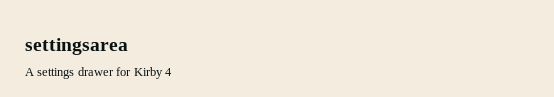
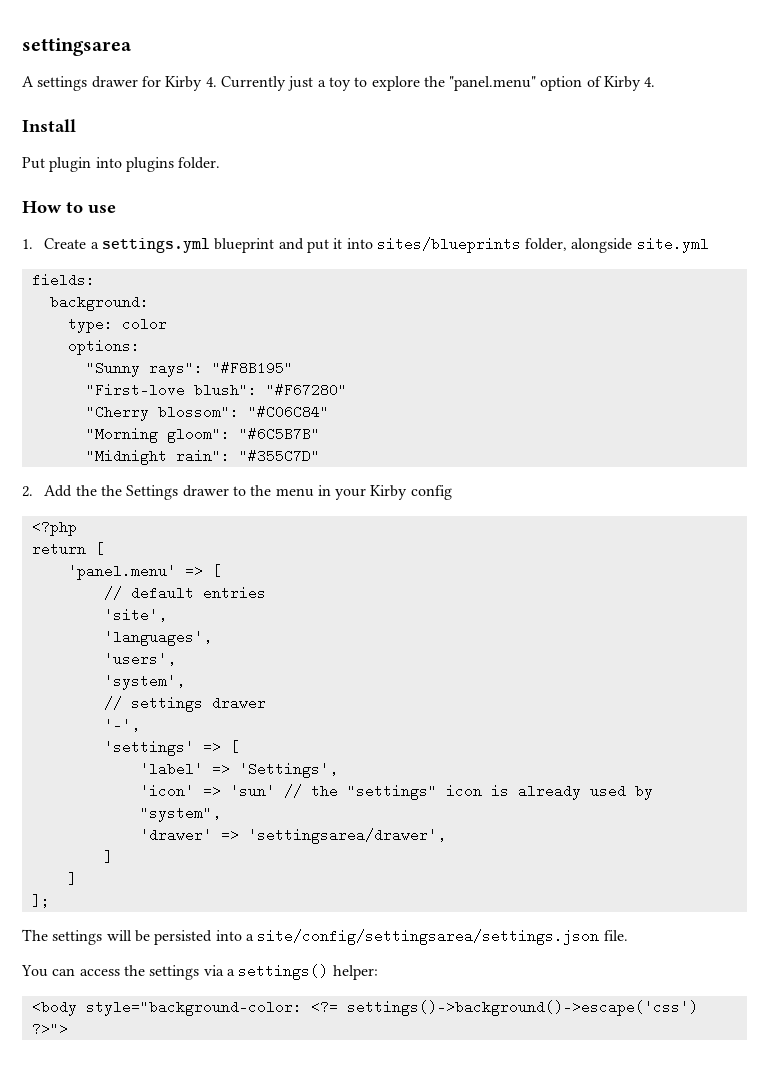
- A settings drawer for Kirby 4
+ A settings drawer for Kirby 4. Currently just a toy to explore the "panel.menu" option of Kirby 4.
+ Install
+ Put plugin into plugins folder.
+ How to use
+ 1. Create a settings.yml blueprint and put it into sites/blueprints folder, alongside site.yml
+ fields:
+ background:
+ type: color
+ options:
+ "Sunny rays": "#F8B195"
+ "First-love blush": "#F67280"
+ "Cherry blossom": "#C06C84"
+ "Morning gloom": "#6C5B7B"
+ "Midnight rain": "#355C7D"
+ 2. Add the the Settings drawer to the menu in your Kirby config
+ <?php
+ return [
+ 'panel.menu' => [
+ // default entries
+ 'site',
+ 'languages',
+ 'users',
+ 'system',
+ // settings drawer
+ '-',
+ 'settings' => [
+ 'label' => 'Settings',
+ 'icon' => 'sun' // the "settings" icon is already used by "system",
+ 'drawer' => 'settingsarea/drawer',
+ ]
+ ]
+ ];
+ The settings will be persisted into a site/config/settingsarea/settings.json file.
+ You can access the settings via a settings() helper:
+ <body style="background-color: <?= settings()->background()->escape('css') ?>">

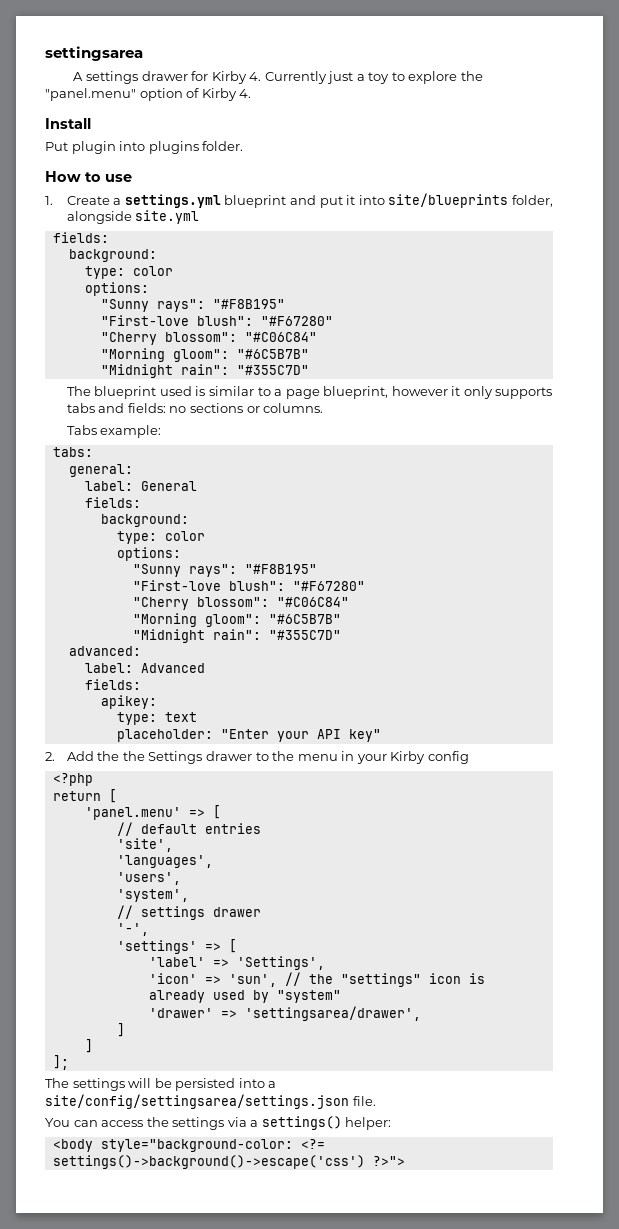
- 1. Create a settings.yml blueprint and put it into sites/blueprints folder, alongside site.yml
+ 1. Create a settings.yml blueprint and put it into site/blueprints folder, alongside site.yml
+ The blueprint used is similar to a page blueprint, however it only supports tabs and fields: no sections or columns.
+ Tabs example:
+ tabs:
+ general:
+ label: General
+ fields:
+ background:
+ type: color
+ options:
+ "Sunny rays": "#F8B195"
+ "First-love blush": "#F67280"
+ "Cherry blossom": "#C06C84"
+ "Morning gloom": "#6C5B7B"
+ "Midnight rain": "#355C7D"
+ advanced:
+ label: Advanced
+ fields:
+ apikey:
+ type: text
+ placeholder: "Enter your API key"
- 'icon' => 'sun' // the "settings" icon is already used by "system",
+ 'icon' => 'sun', // the "settings" icon is already used by "system"

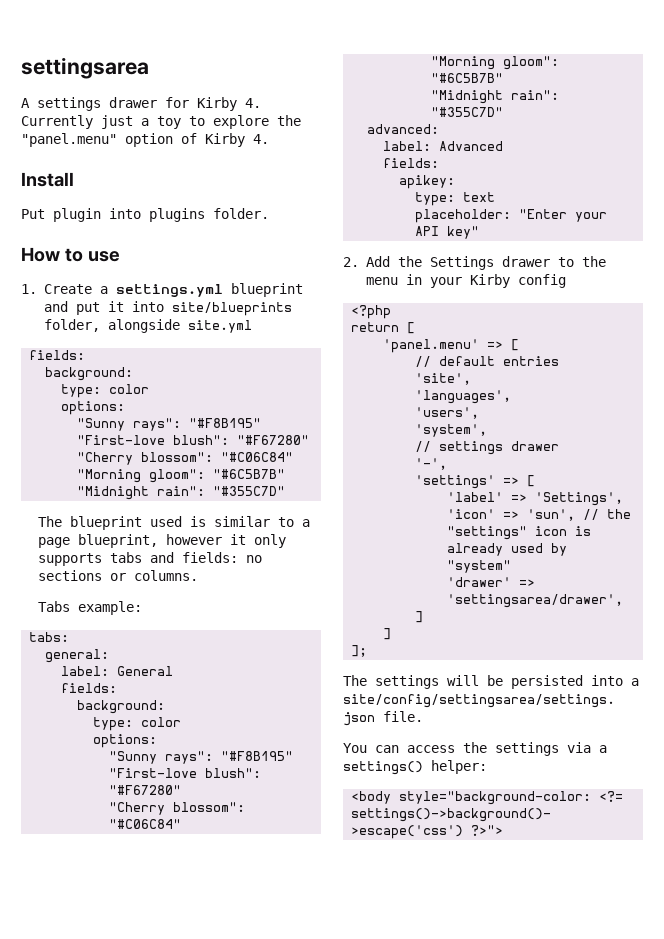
- 2. Add the the Settings drawer to the menu in your Kirby config
+ 2. Add the Settings drawer to the menu in your Kirby config

